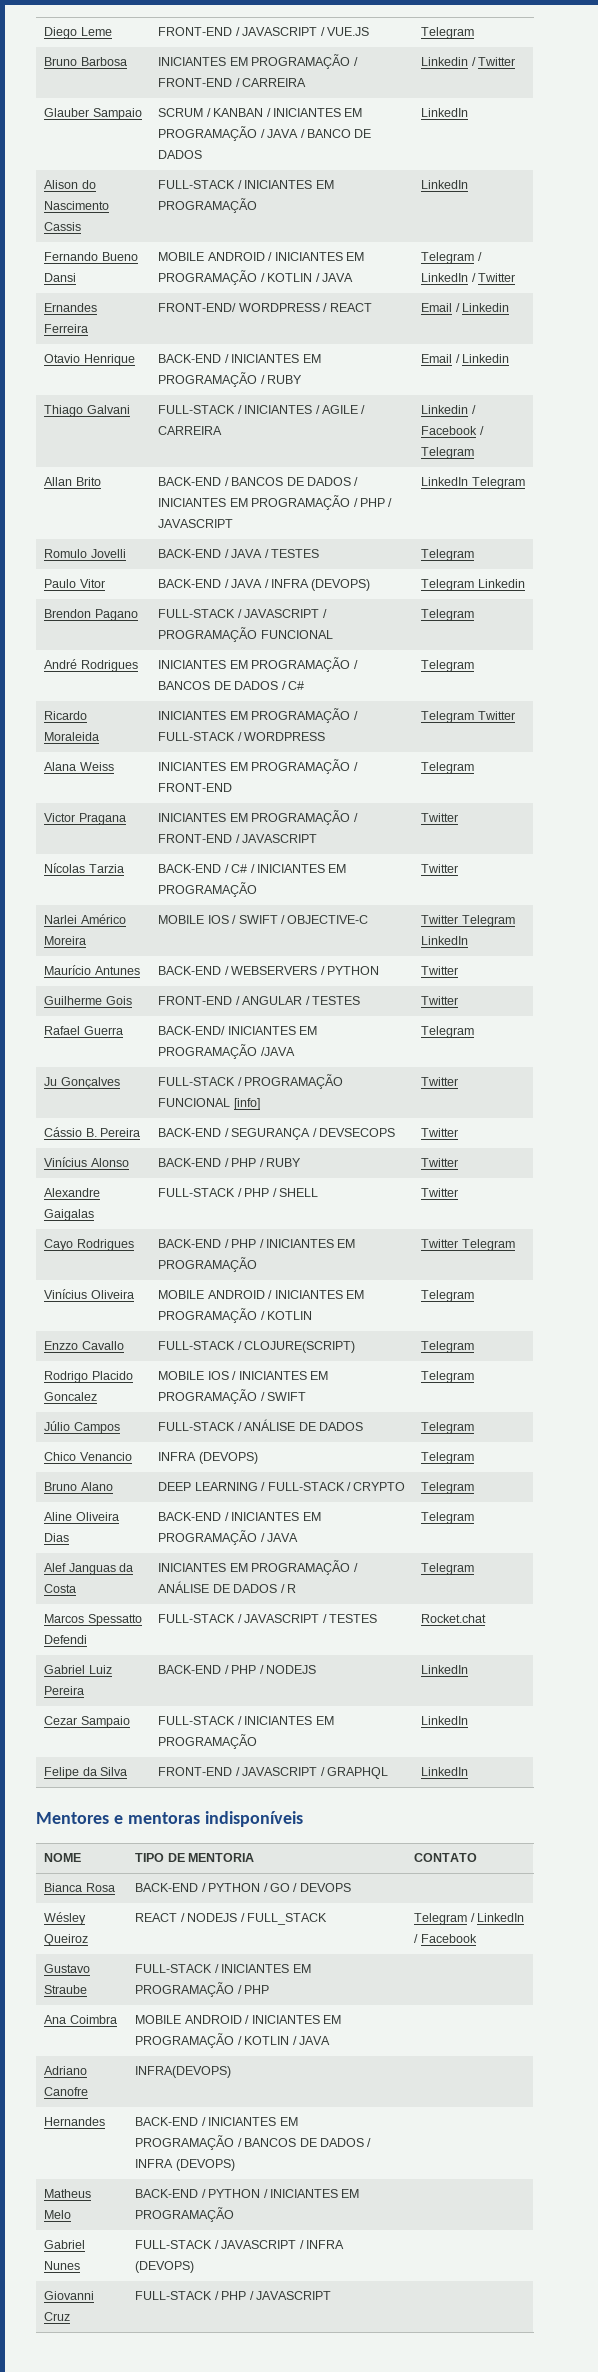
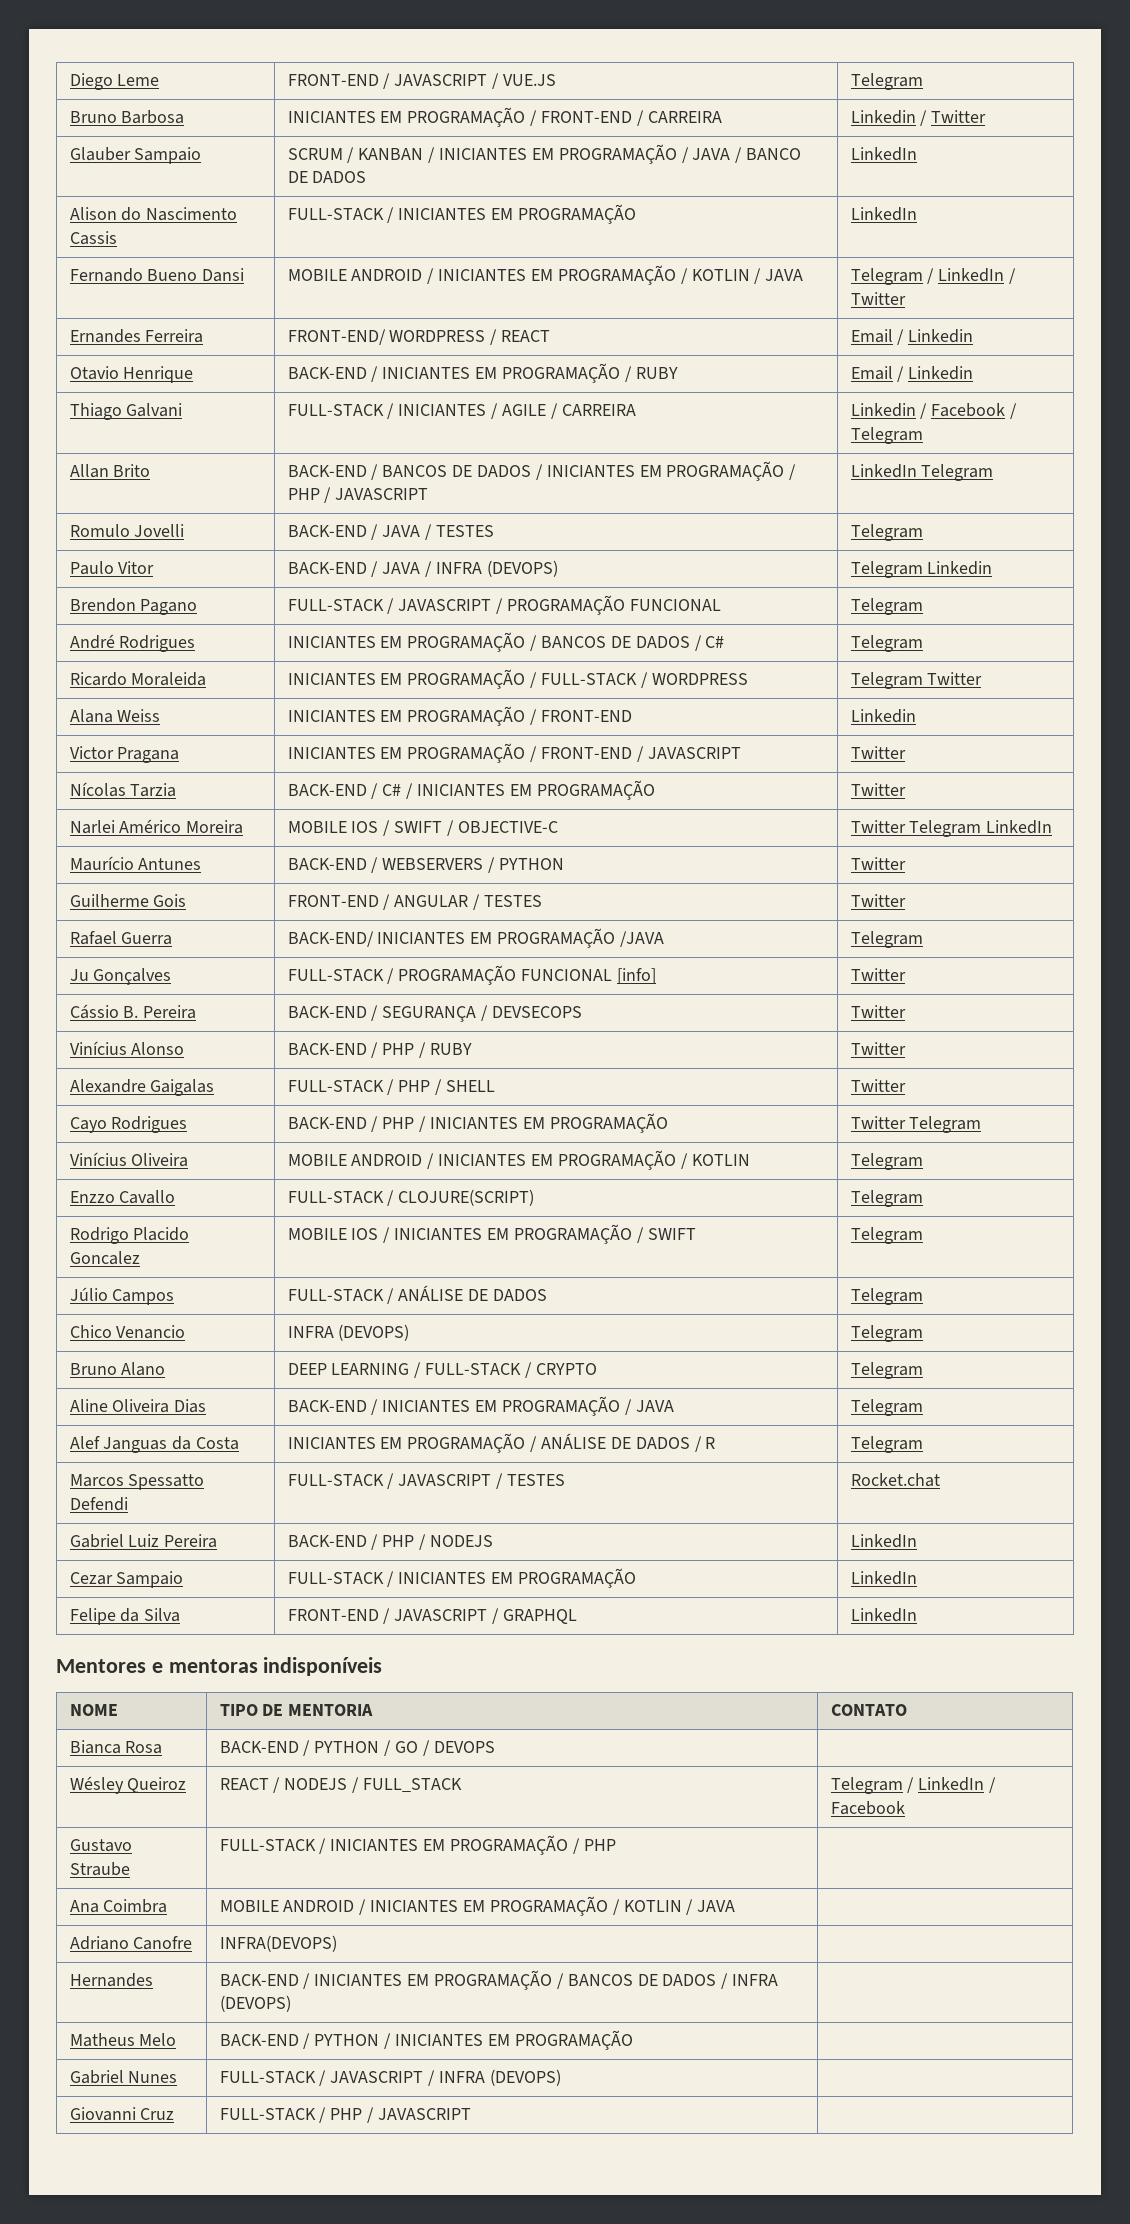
- Alana Weiss | INICIANTES EM PROGRAMAÇÃO / FRONT-END | Telegram
+ Alana Weiss | INICIANTES EM PROGRAMAÇÃO / FRONT-END | Linkedin

